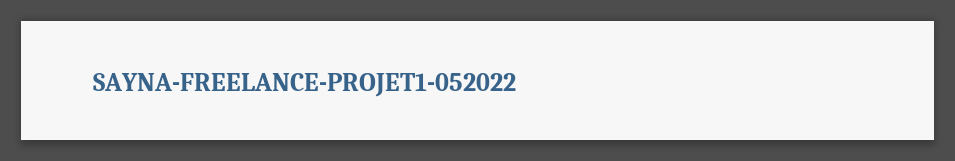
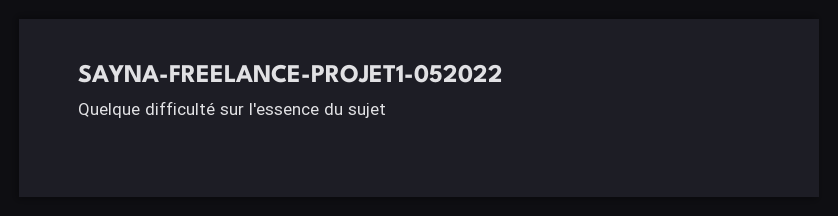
+ Quelque difficulté sur l'essence du sujet

